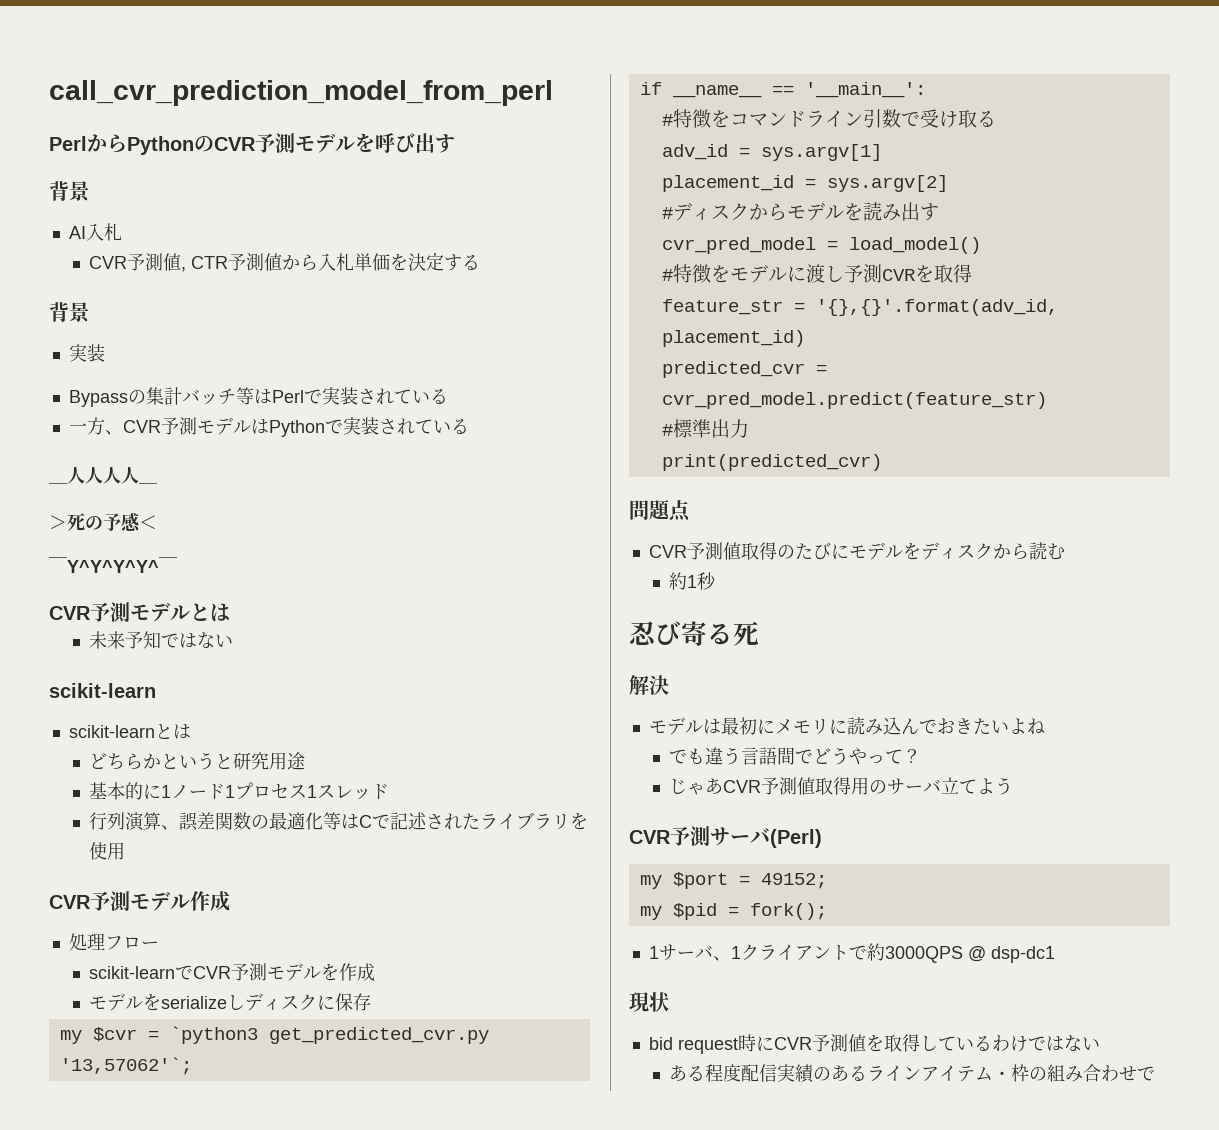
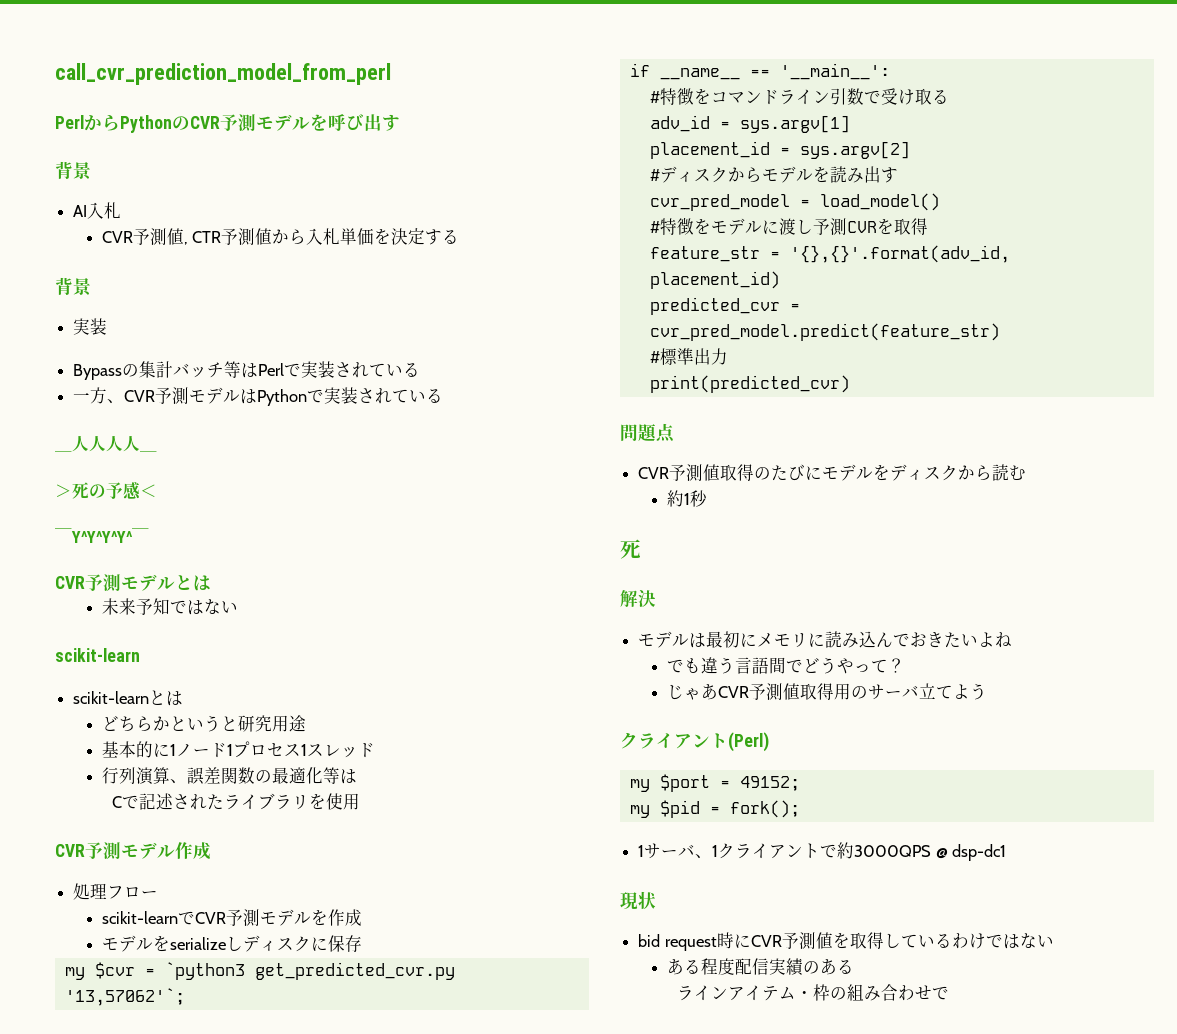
- 行列演算、誤差関数の最適化等はCで記述されたライブラリを使用
+ 行列演算、誤差関数の最適化等は
+ Cで記述されたライブラリを使用
  約1秒
- 忍び寄る死
+ 死
- CVR予測サーバ(Perl)
+ クライアント(Perl)
- ある程度配信実績のあるラインアイテム・枠の組み合わせで
+ ある程度配信実績のある
+ ラインアイテム・枠の組み合わせで

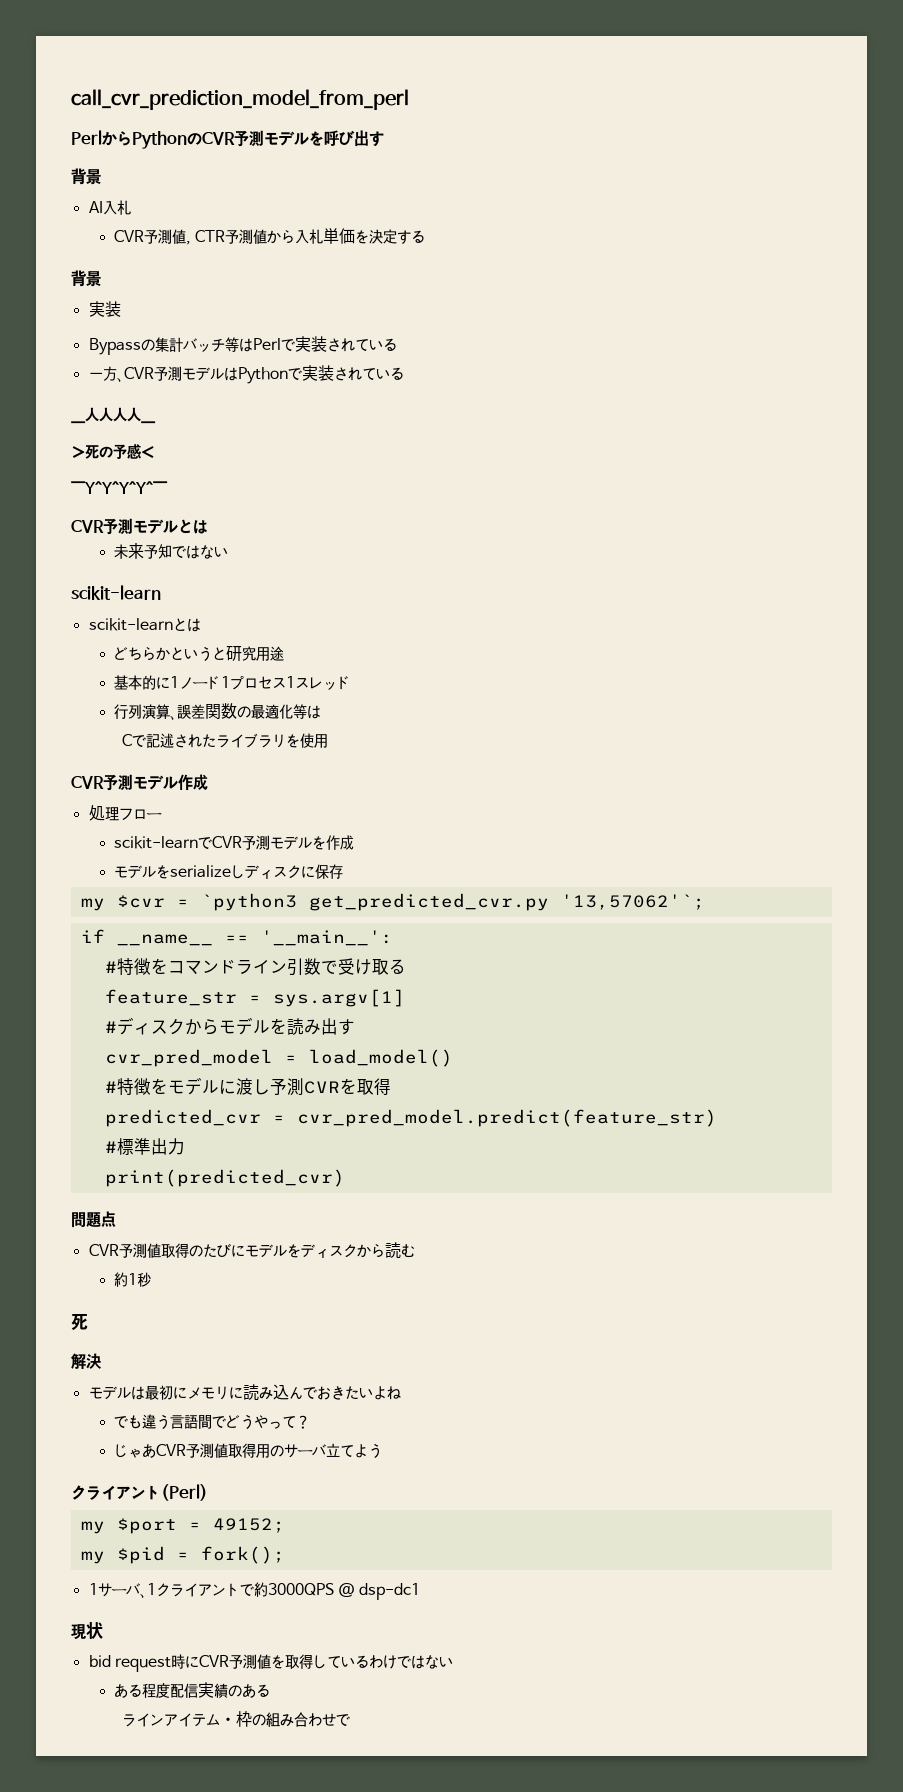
- adv_id = sys.argv[1]
+ feature_str = sys.argv[1]
- placement_id = sys.argv[2]
- feature_str = '{},{}'.format(adv_id, placement_id)

